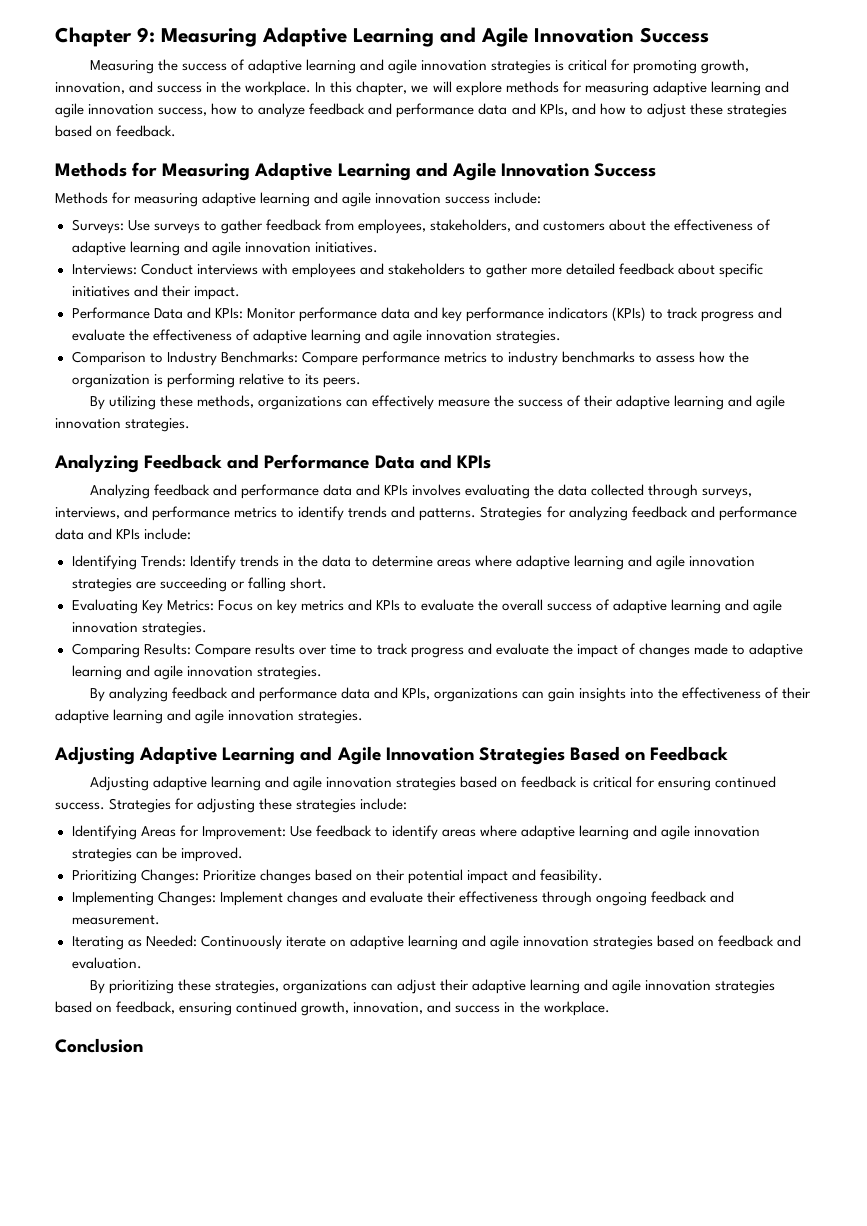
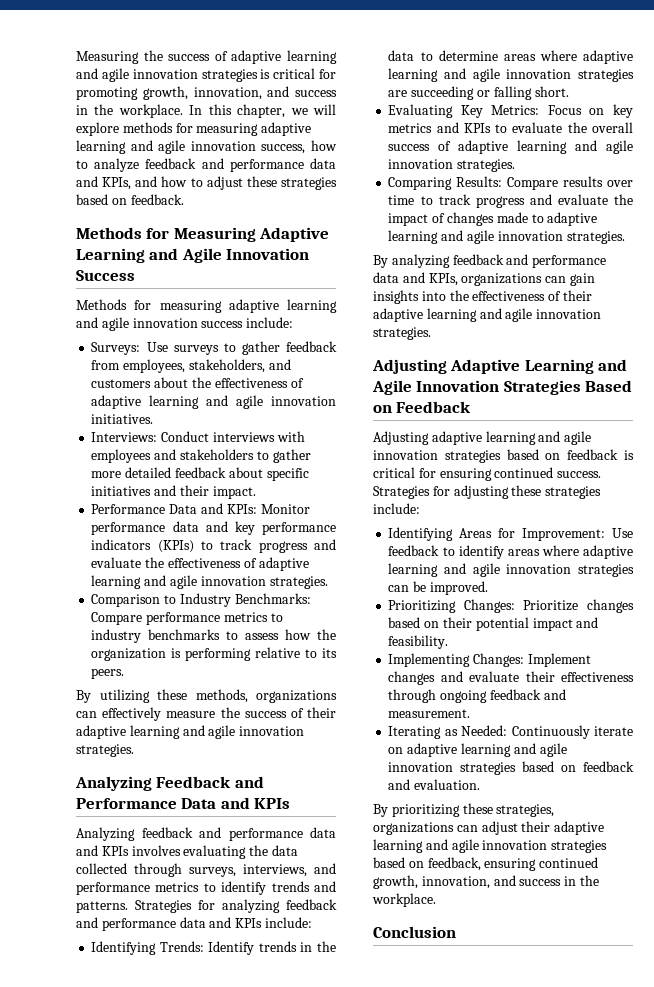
- Chapter 9: Measuring Adaptive Learning and Agile Innovation Success

